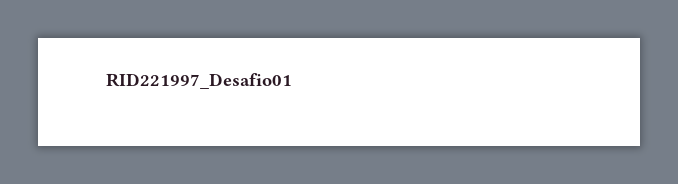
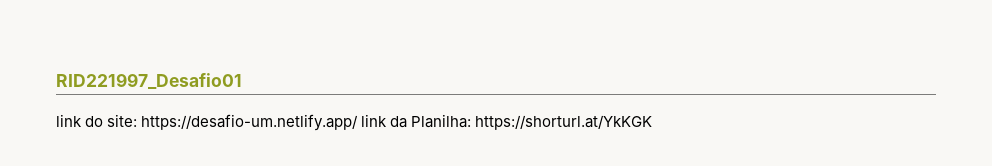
+ link do site: https://desafio-um.netlify.app/ link da Planilha: https://shorturl.at/YkKGK

